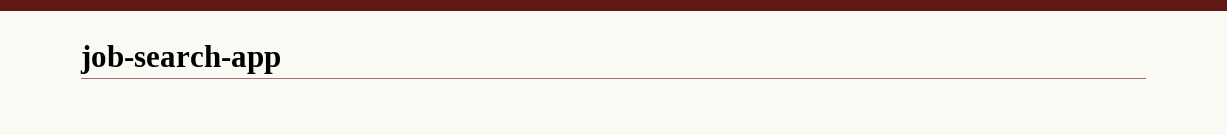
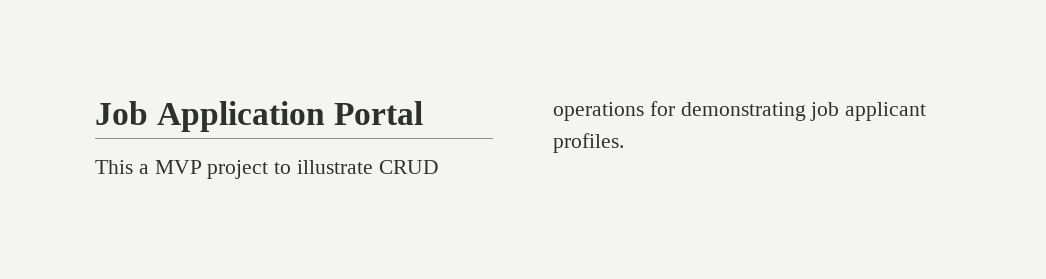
- job-search-app
+ Job Application Portal
+ This a MVP project to illustrate CRUD operations for demonstrating job applicant profiles.

